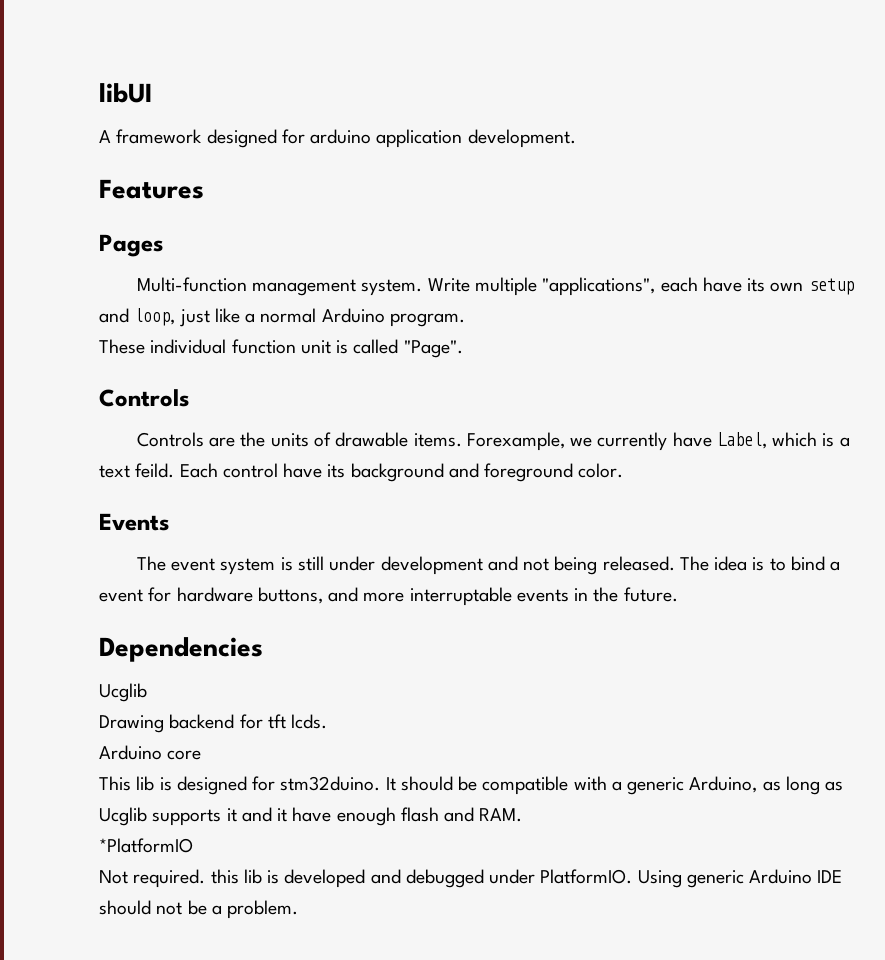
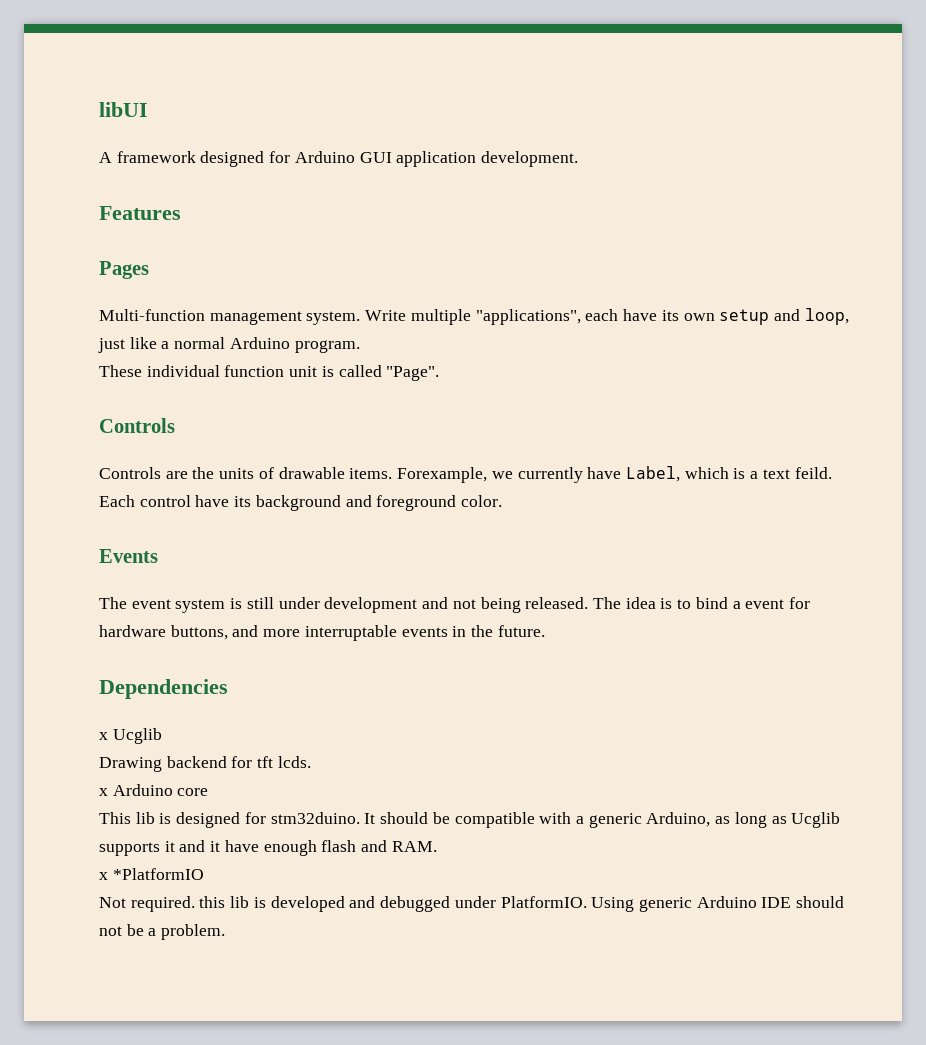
- A framework designed for arduino application development.
+ A framework designed for Arduino GUI application development.
  Dependencies
- Ucglib
+ x Ucglib
- Arduino core
+ x Arduino core
- *PlatformIO
+ x *PlatformIO

